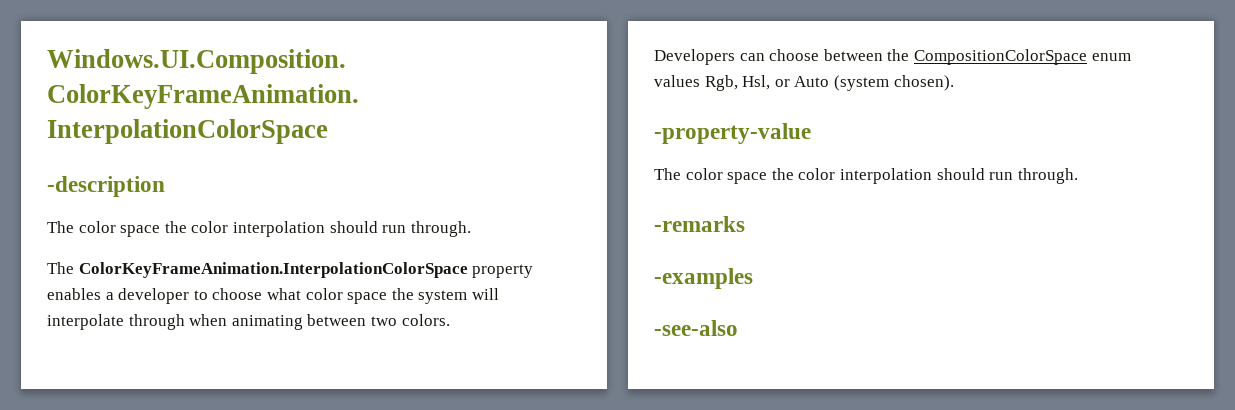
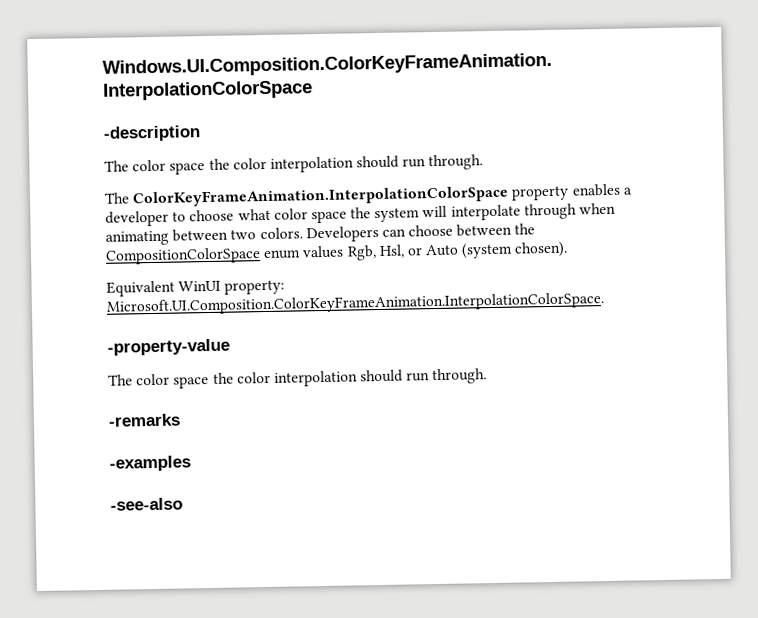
+ Equivalent WinUI property: Microsoft.UI.Composition.ColorKeyFrameAnimation.InterpolationColorSpace.

